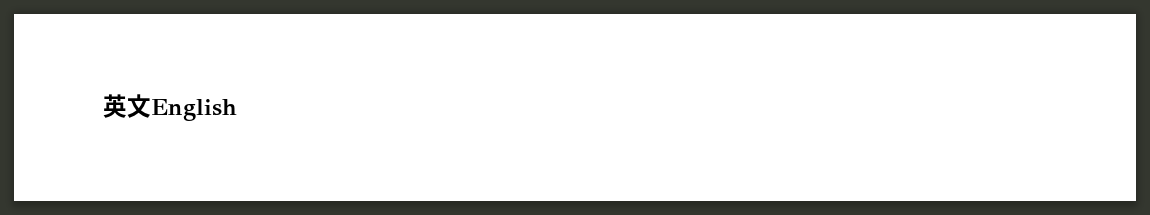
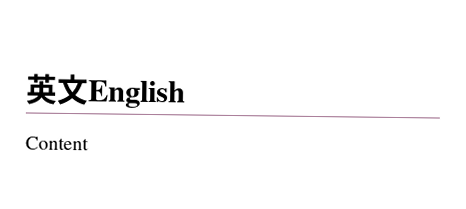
+ Content

